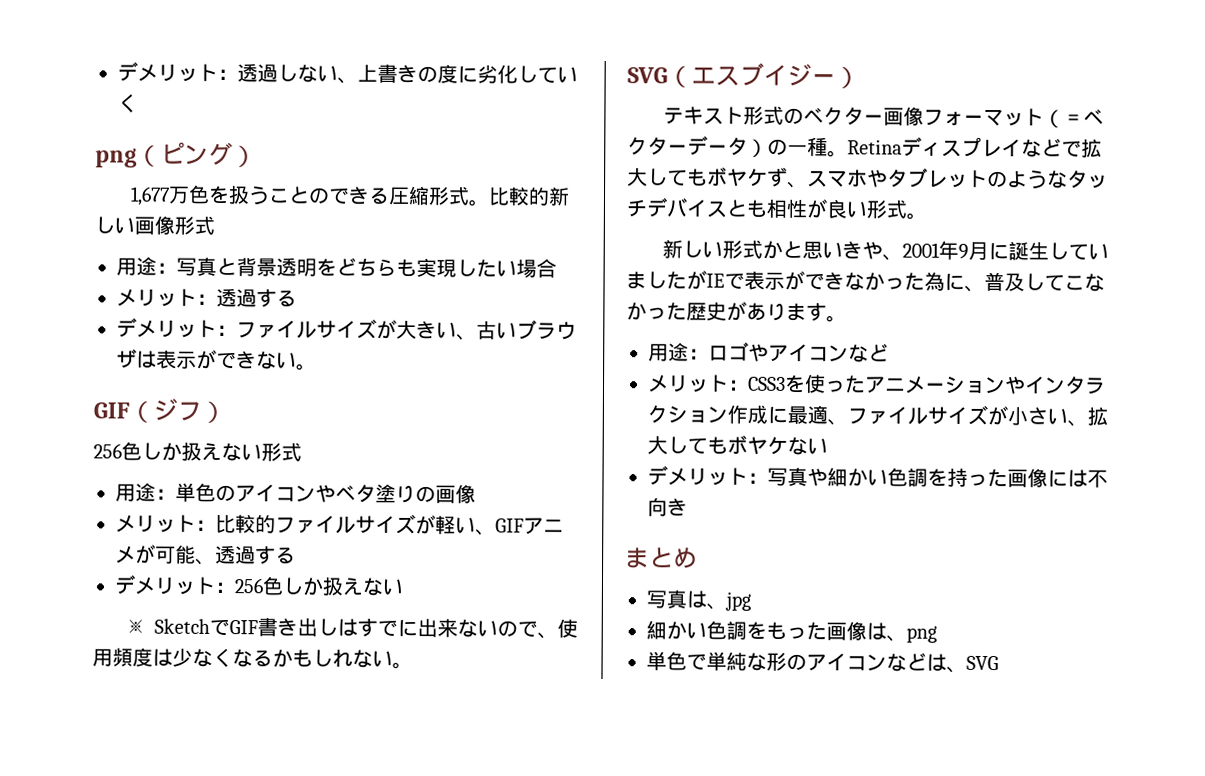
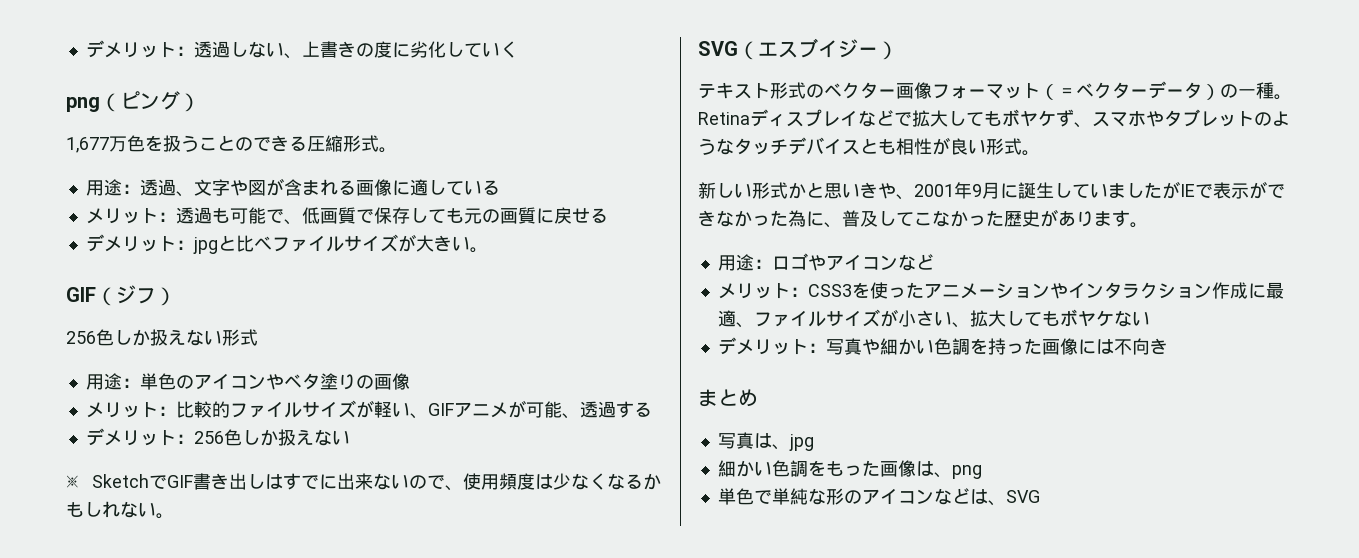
- 1,677万色を扱うことのできる圧縮形式。比較的新しい画像形式
- 用途：写真と背景透明をどちらも実現したい場合
- メリット：透過する
- デメリット：ファイルサイズが大きい、古いブラウザは表示ができない。
+ 1,677万色を扱うことのできる圧縮形式。
+ 用途：透過、文字や図が含まれる画像に適している
+ メリット：透過も可能で、低画質で保存しても元の画質に戻せる
+ デメリット：jpgと比べファイルサイズが大きい。

